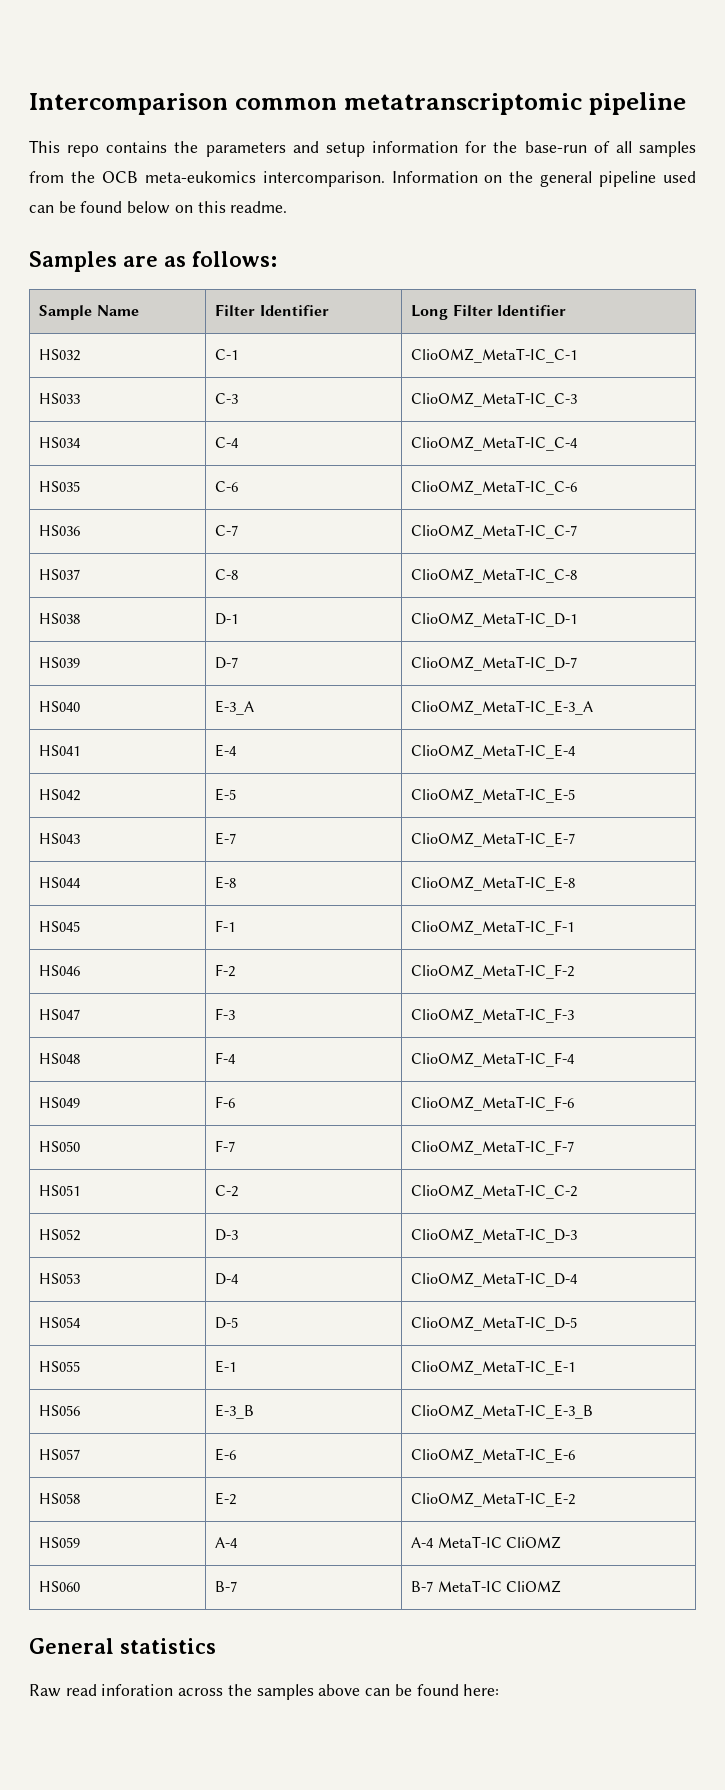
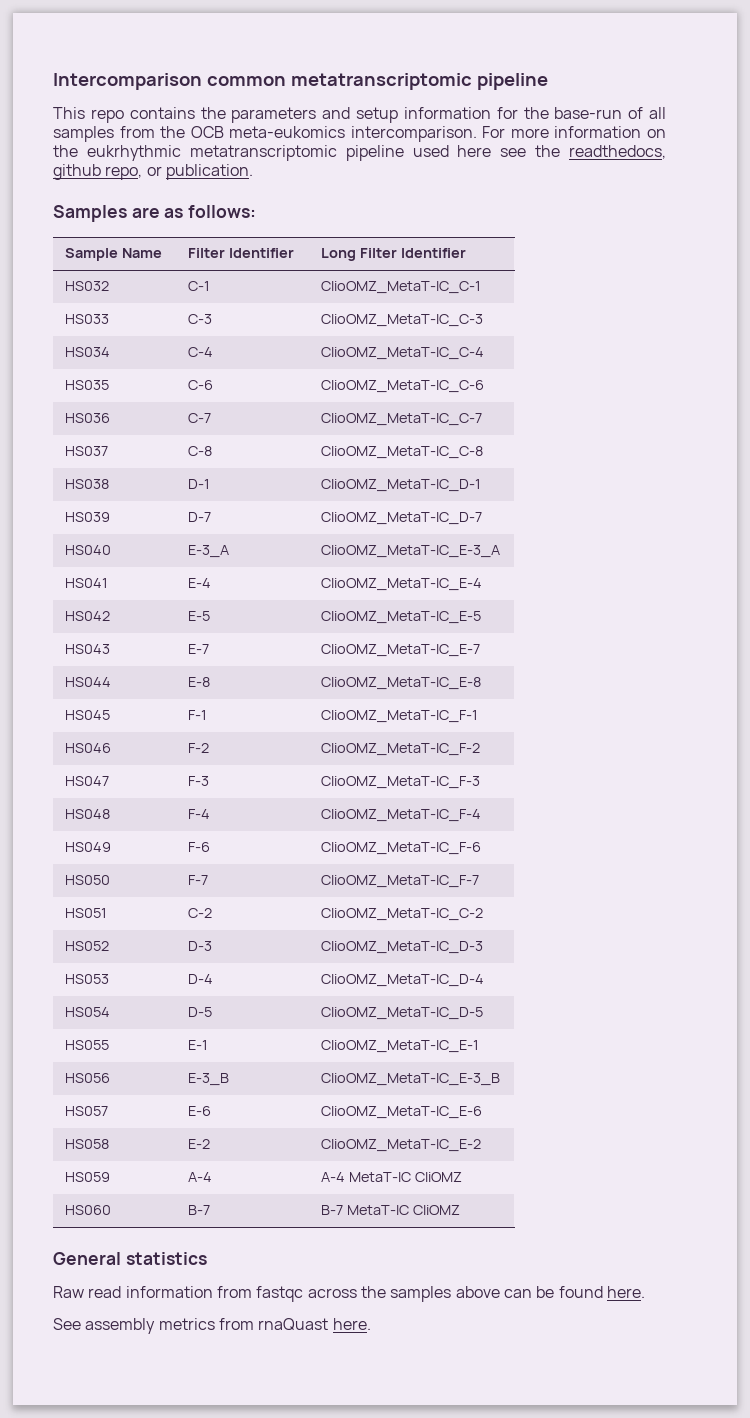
- Information on the general pipeline used can be found below on this readme.
+ For more information on the eukrhythmic metatranscriptomic pipeline used here see the readthedocs, github repo, or publication.
- Raw read inforation across the samples above can be found here:
+ Raw read information from fastqc across the samples above can be found here.
+ See assembly metrics from rnaQuast here.

